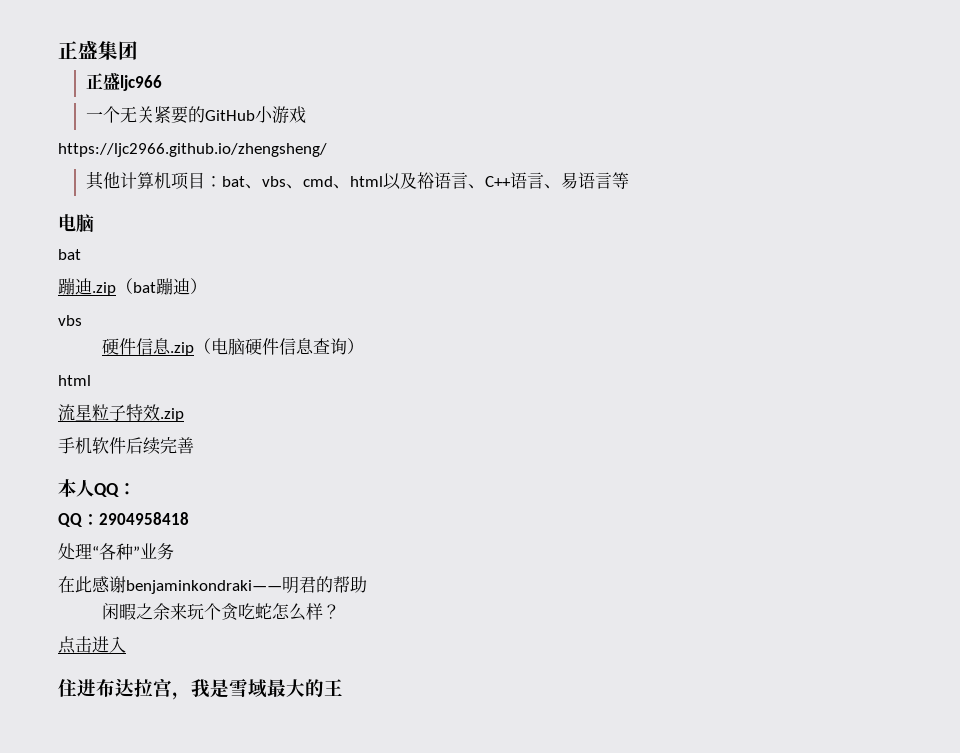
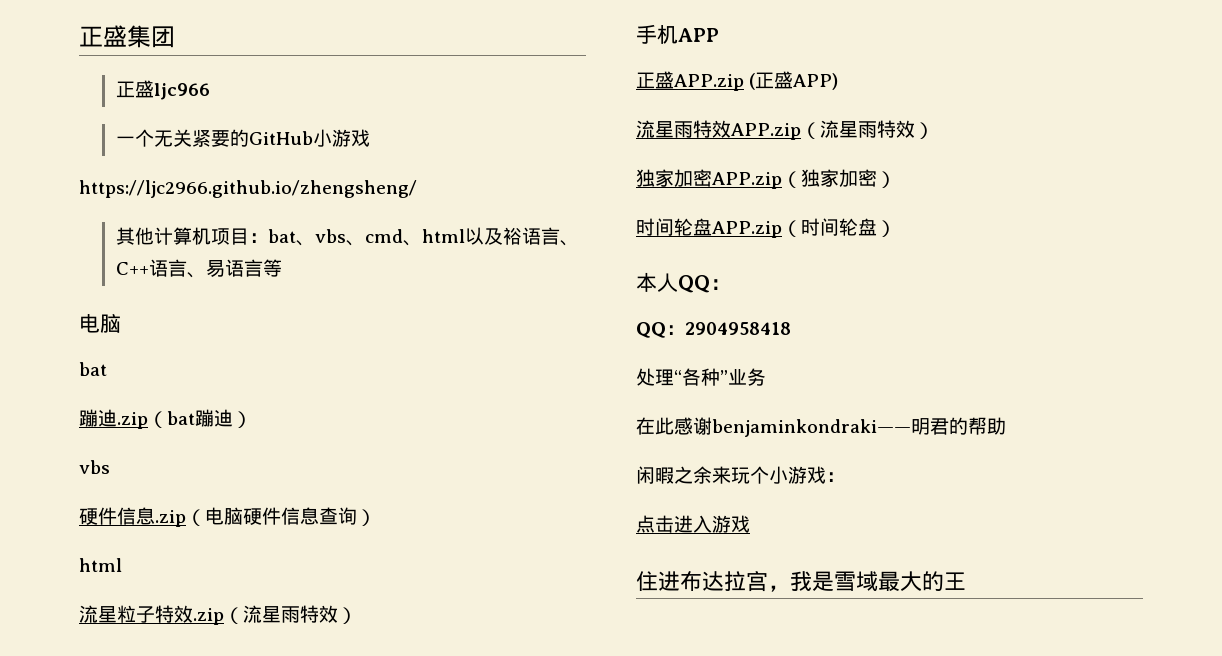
- 流星粒子特效.zip
- 手机软件后续完善
+ 流星粒子特效.zip（流星雨特效）
+ 手机APP
+ 正盛APP.zip (正盛APP)
+ 流星雨特效APP.zip（流星雨特效）
+ 独家加密APP.zip（独家加密）
+ 时间轮盘APP.zip（时间轮盘）
- 闲暇之余来玩个贪吃蛇怎么样？
+ 闲暇之余来玩个小游戏：
- 点击进入
+ 点击进入游戏

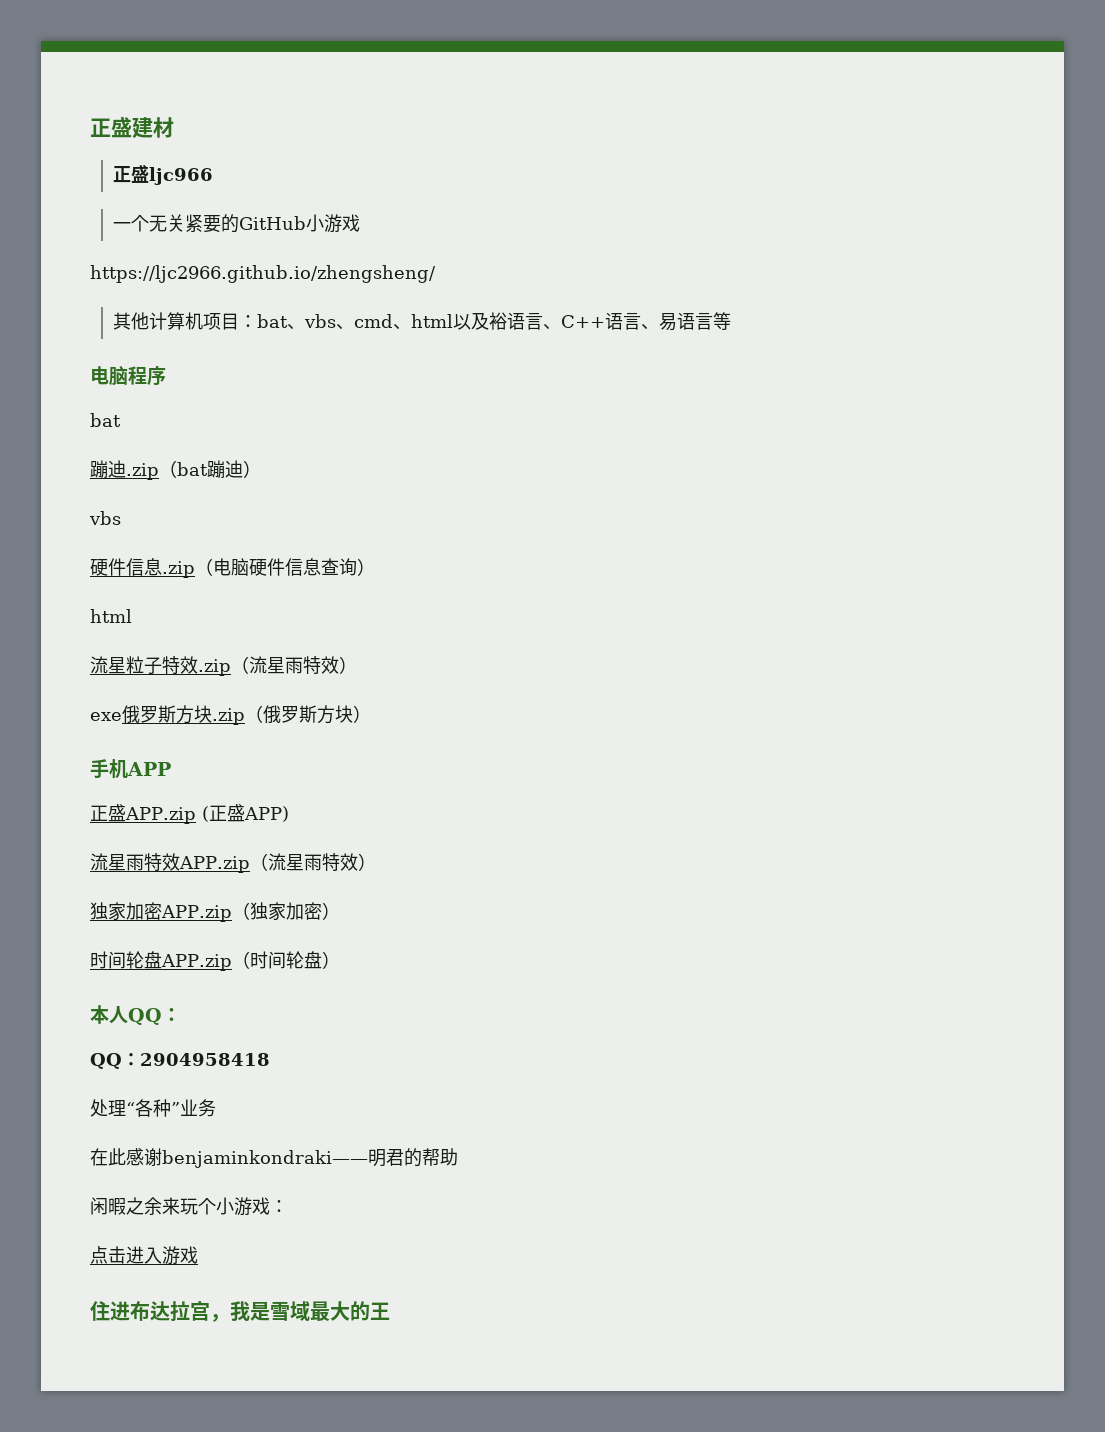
- 正盛集团
+ 正盛建材
  其他计算机项目：bat、vbs、cmd、html以及裕语言、C++语言、易语言等
- 电脑
+ 电脑程序
+ exe俄罗斯方块.zip（俄罗斯方块）

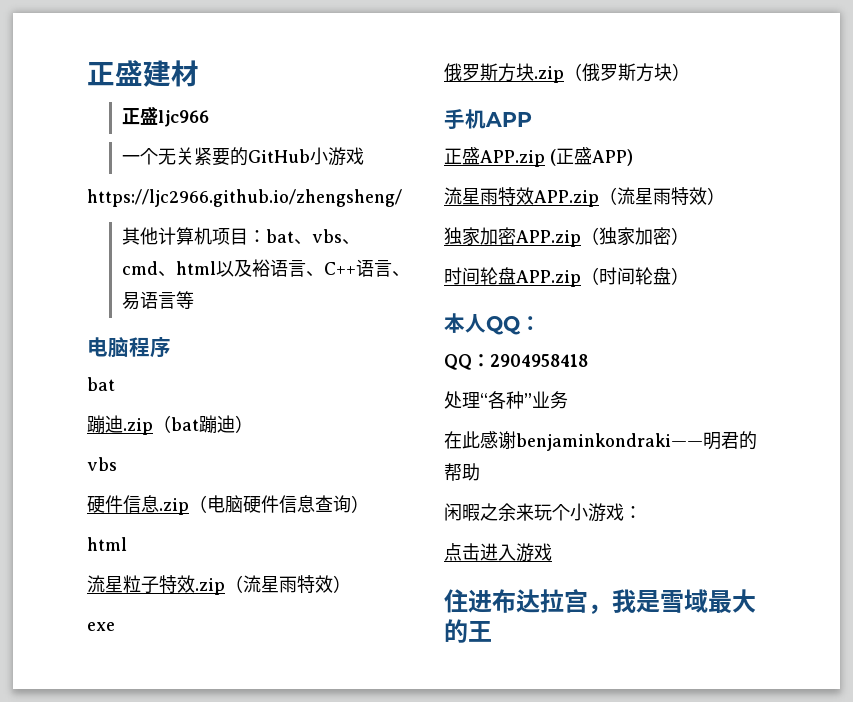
- exe俄罗斯方块.zip（俄罗斯方块）
+ exe
+ 俄罗斯方块.zip（俄罗斯方块）

